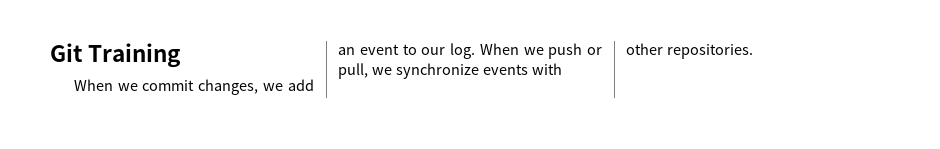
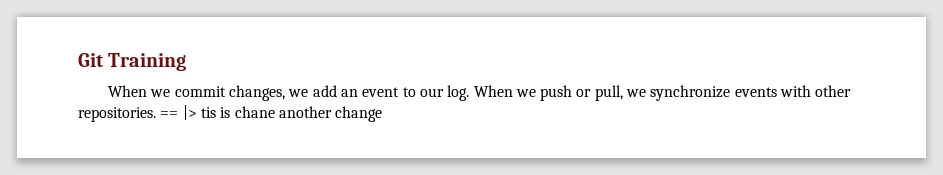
+ == |> tis is chane another change

